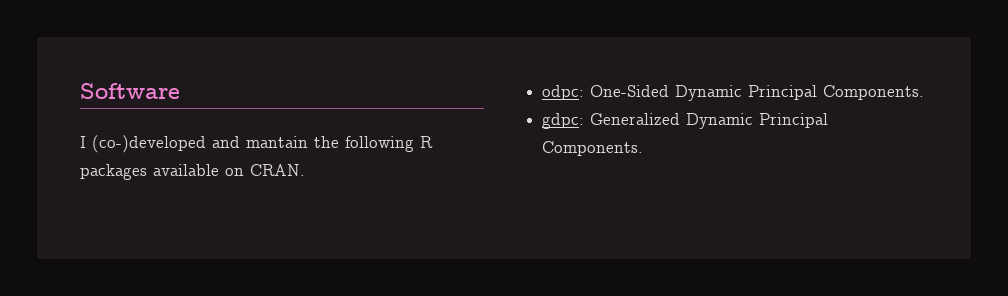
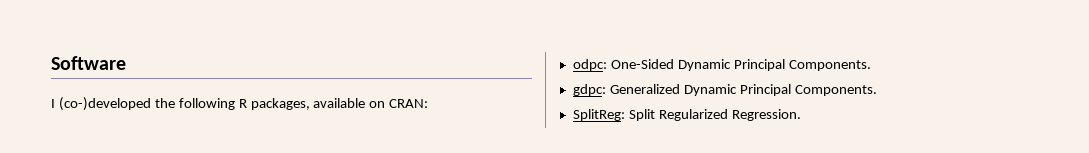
- I (co-)developed and mantain the following R packages available on CRAN.
+ I (co-)developed the following R packages, available on CRAN:
+ SplitReg: Split Regularized Regression.

